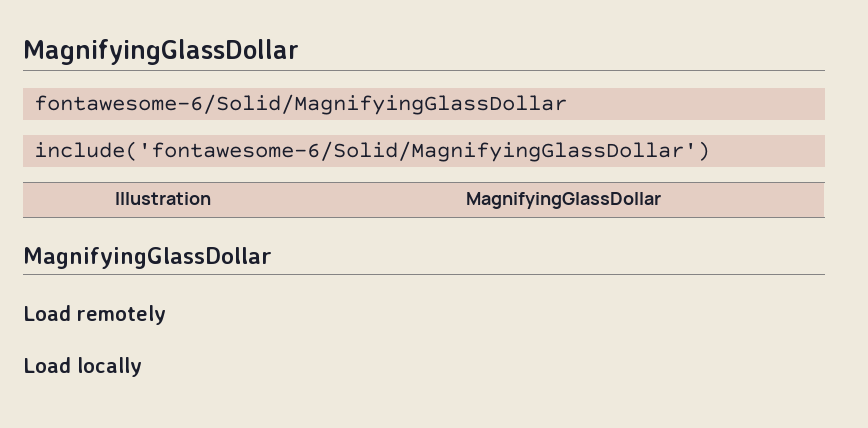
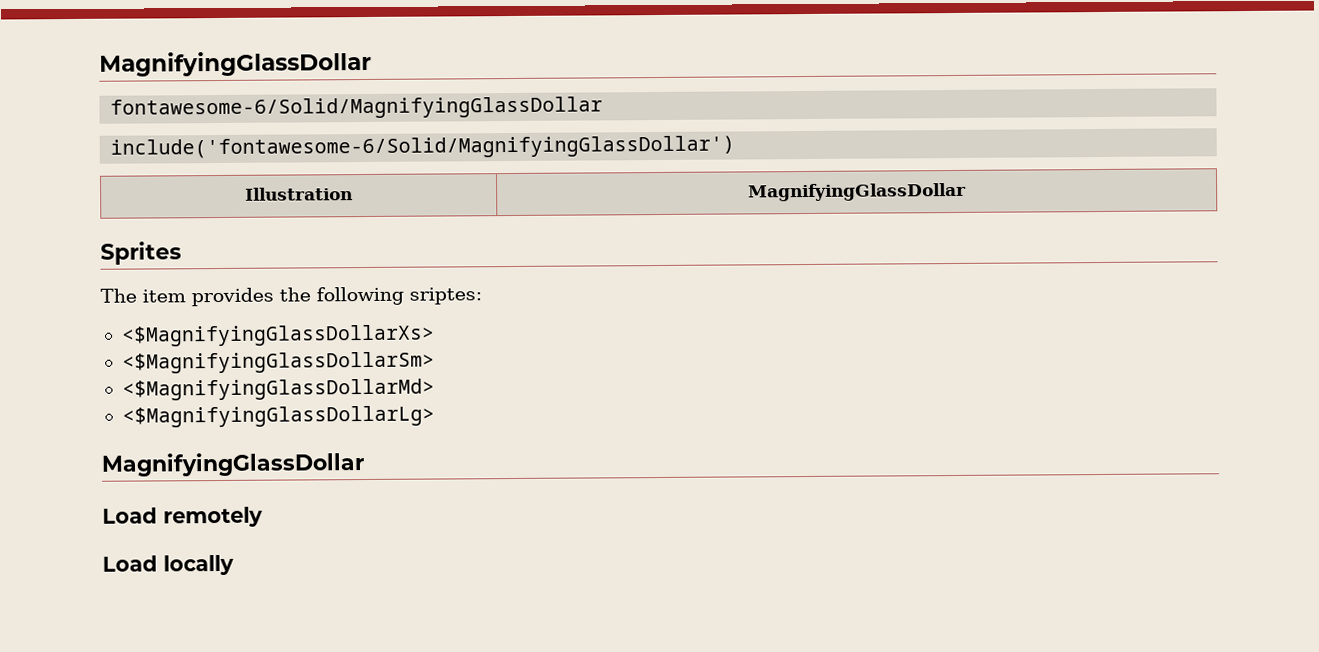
+ Sprites
+ The item provides the following sriptes:
+ <$MagnifyingGlassDollarXs>
+ <$MagnifyingGlassDollarSm>
+ <$MagnifyingGlassDollarMd>
+ <$MagnifyingGlassDollarLg>

